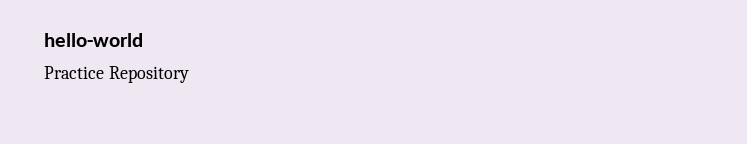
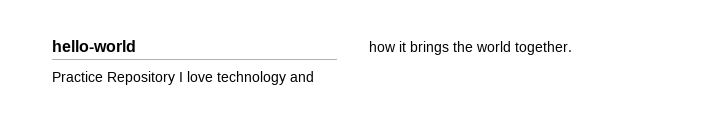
- Practice Repository
+ Practice Repository I love technology and how it brings the world together.

